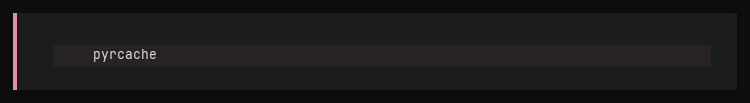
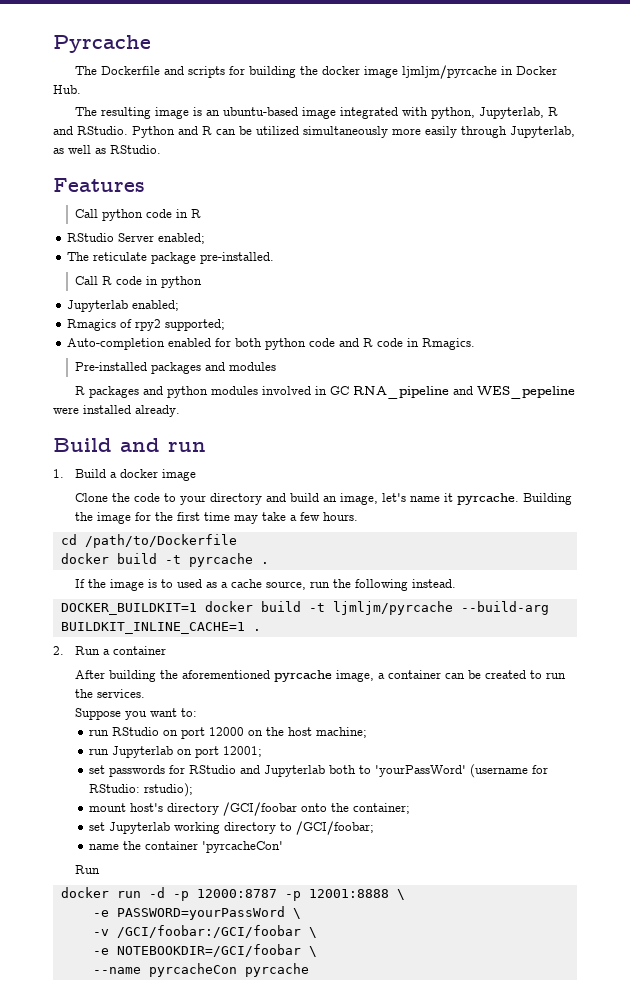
- pyrcache
+ Pyrcache
+ The Dockerfile and scripts for building the docker image ljmljm/pyrcache in Docker Hub.
+ The resulting image is an ubuntu-based image integrated with python, Jupyterlab, R and RStudio. Python and R can be utilized simultaneously more easily through Jupyterlab, as well as RStudio.
+ Features
+ Call python code in R
+ RStudio Server enabled;
+ The reticulate package pre-installed.
+ Call R code in python
+ Jupyterlab enabled;
+ Rmagics of rpy2 supported;
+ Auto-completion enabled for both python code and R code in Rmagics.
+ Pre-installed packages and modules
+ R packages and python modules involved in GC RNA_pipeline and WES_pepeline were installed already.
+ Build and run
+ 1. Build a docker image
+ Clone the code to your directory and build an image, let's name it pyrcache. Building the image for the first time may take a few hours.
+ cd /path/to/Dockerfile
+ docker build -t pyrcache .
+ If the image is to used as a cache source, run the following instead.
+ DOCKER_BUILDKIT=1 docker build -t ljmljm/pyrcache --build-arg BUILDKIT_INLINE_CACHE=1 .
+ 2. Run a container
+ After building the aforementioned pyrcache image, a container can be created to run the services.
+ Suppose you want to:
+ run RStudio on port 12000 on the host machine;
+ run Jupyterlab on port 12001;
+ set passwords for RStudio and Jupyterlab both to 'yourPassWord' (username for RStudio: rstudio);
+ mount host's directory /GCI/foobar onto the container;
+ set Jupyterlab working directory to /GCI/foobar;
+ name the container 'pyrcacheCon'
+ Run
+ docker run -d -p 12000:8787 -p 12001:8888 \
+ -e PASSWORD=yourPassWord \
+ -v /GCI/foobar:/GCI/foobar \
+ -e NOTEBOOKDIR=/GCI/foobar \
+ --name pyrcacheCon pyrcache

